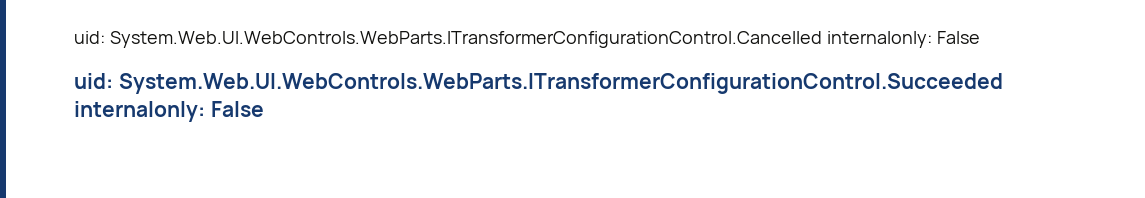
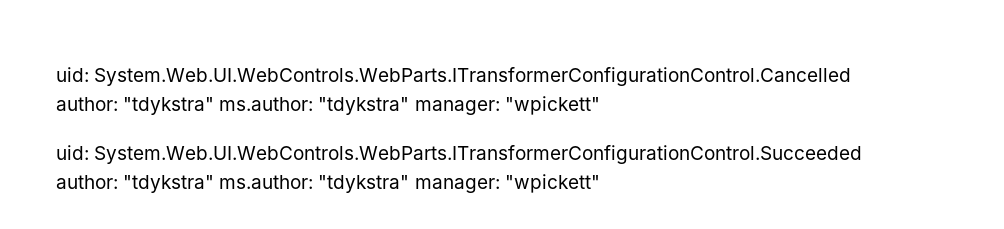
- uid: System.Web.UI.WebControls.WebParts.ITransformerConfigurationControl.Cancelled internalonly: False
- uid: System.Web.UI.WebControls.WebParts.ITransformerConfigurationControl.Succeeded internalonly: False
+ uid: System.Web.UI.WebControls.WebParts.ITransformerConfigurationControl.Cancelled author: "tdykstra" ms.author: "tdykstra" manager: "wpickett"
+ uid: System.Web.UI.WebControls.WebParts.ITransformerConfigurationControl.Succeeded author: "tdykstra" ms.author: "tdykstra" manager: "wpickett"

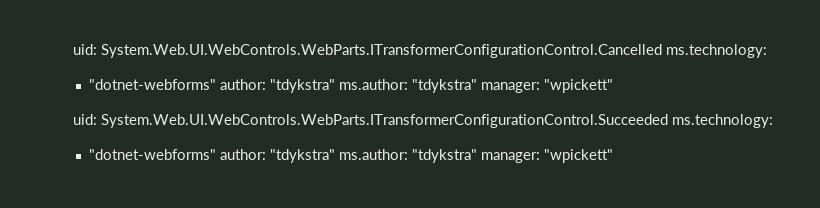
- uid: System.Web.UI.WebControls.WebParts.ITransformerConfigurationControl.Cancelled author: "tdykstra" ms.author: "tdykstra" manager: "wpickett"
+ uid: System.Web.UI.WebControls.WebParts.ITransformerConfigurationControl.Cancelled ms.technology:
+ "dotnet-webforms" author: "tdykstra" ms.author: "tdykstra" manager: "wpickett"
- uid: System.Web.UI.WebControls.WebParts.ITransformerConfigurationControl.Succeeded author: "tdykstra" ms.author: "tdykstra" manager: "wpickett"
+ uid: System.Web.UI.WebControls.WebParts.ITransformerConfigurationControl.Succeeded ms.technology:
+ "dotnet-webforms" author: "tdykstra" ms.author: "tdykstra" manager: "wpickett"

